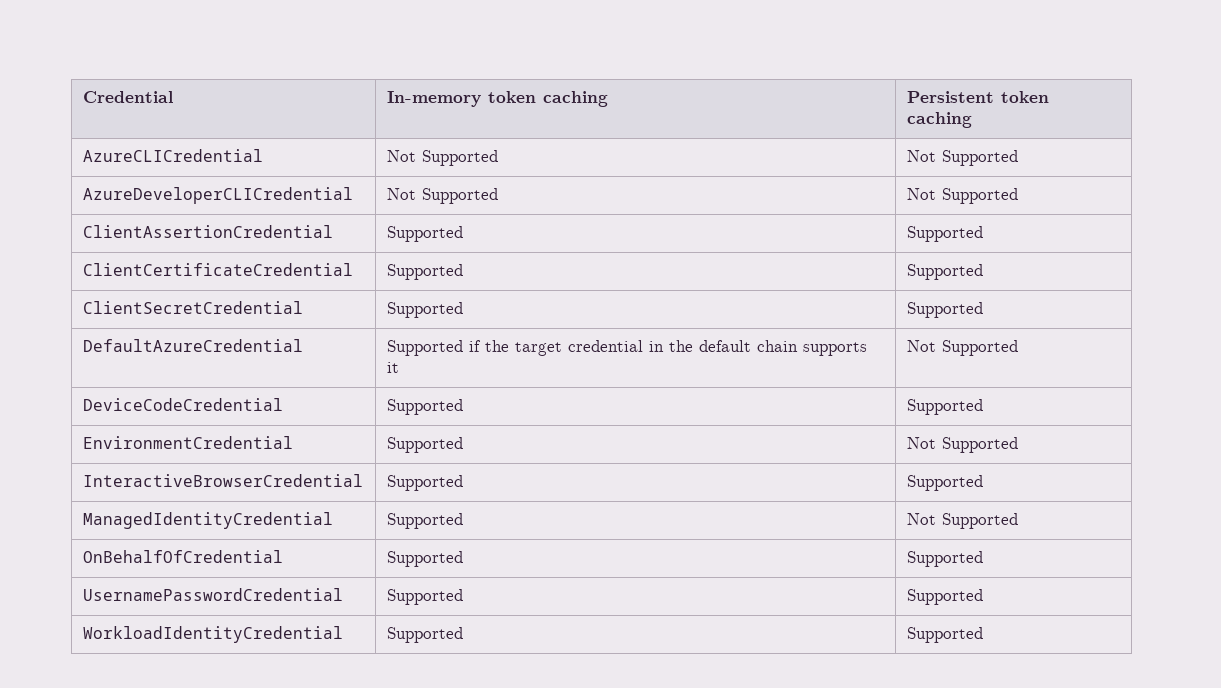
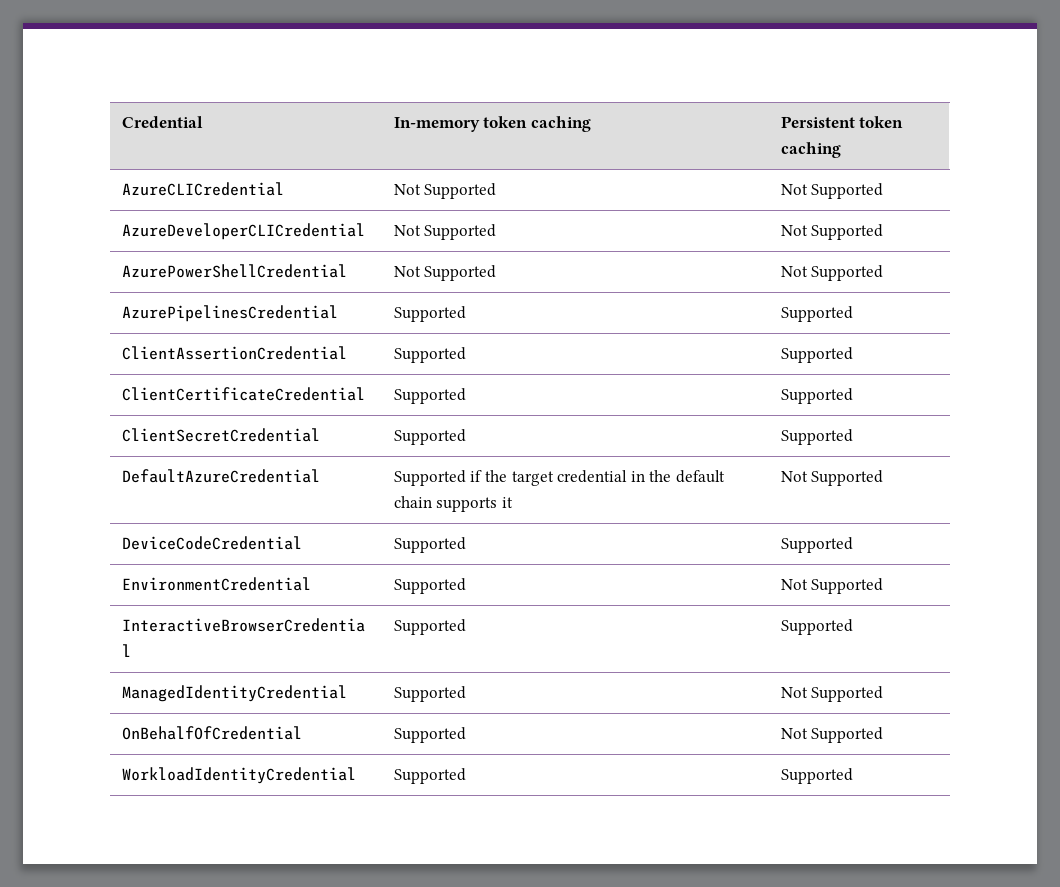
+ AzurePowerShellCredential | Not Supported | Not Supported
+ AzurePipelinesCredential | Supported | Supported
- OnBehalfOfCredential | Supported | Supported
- UsernamePasswordCredential | Supported | Supported
+ OnBehalfOfCredential | Supported | Not Supported

